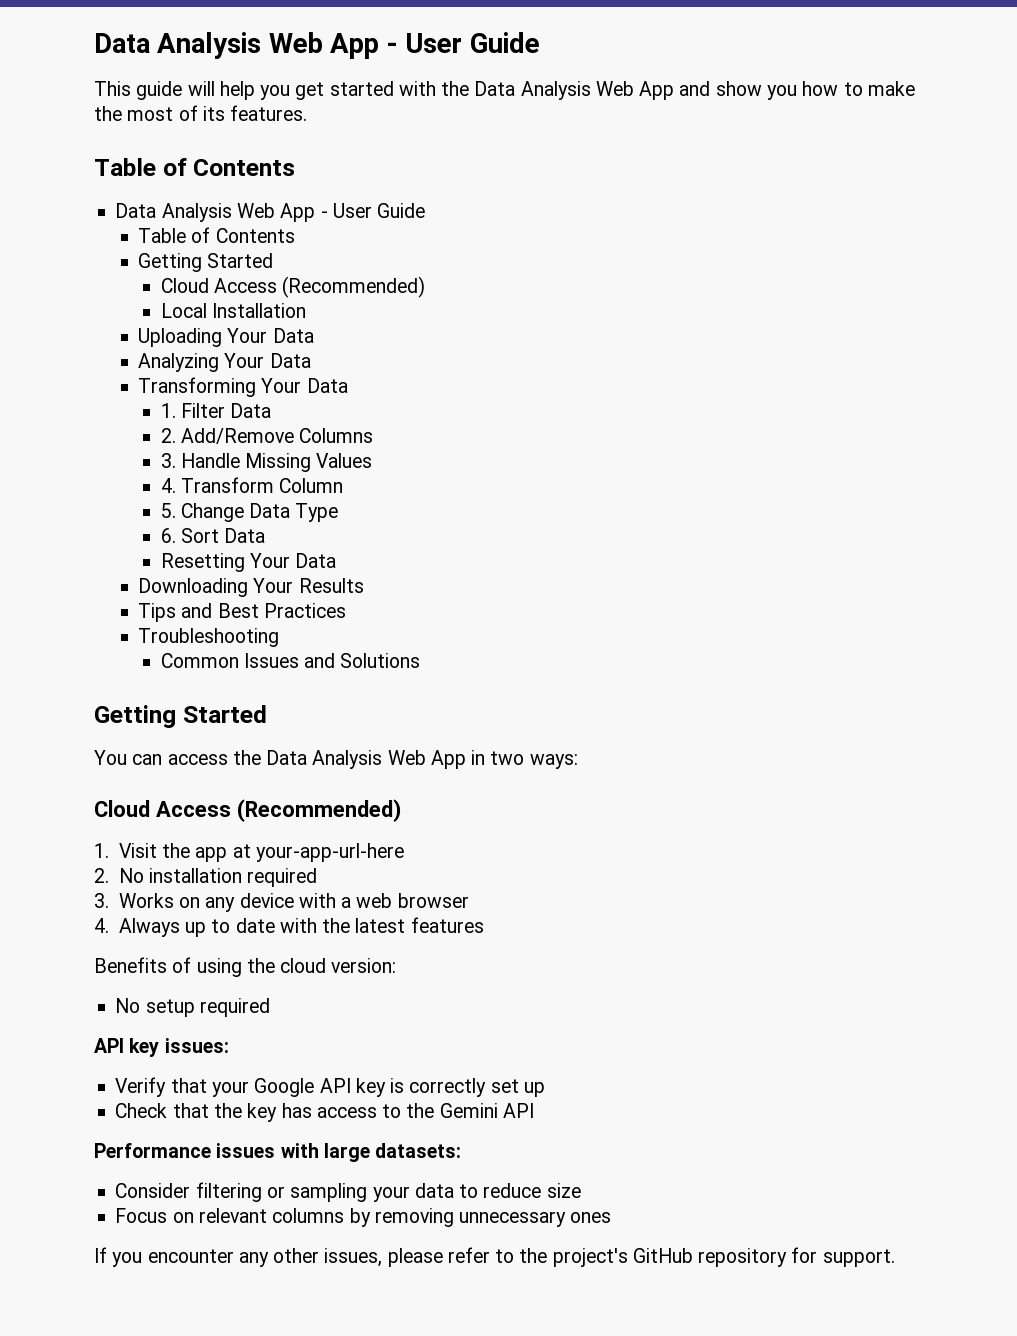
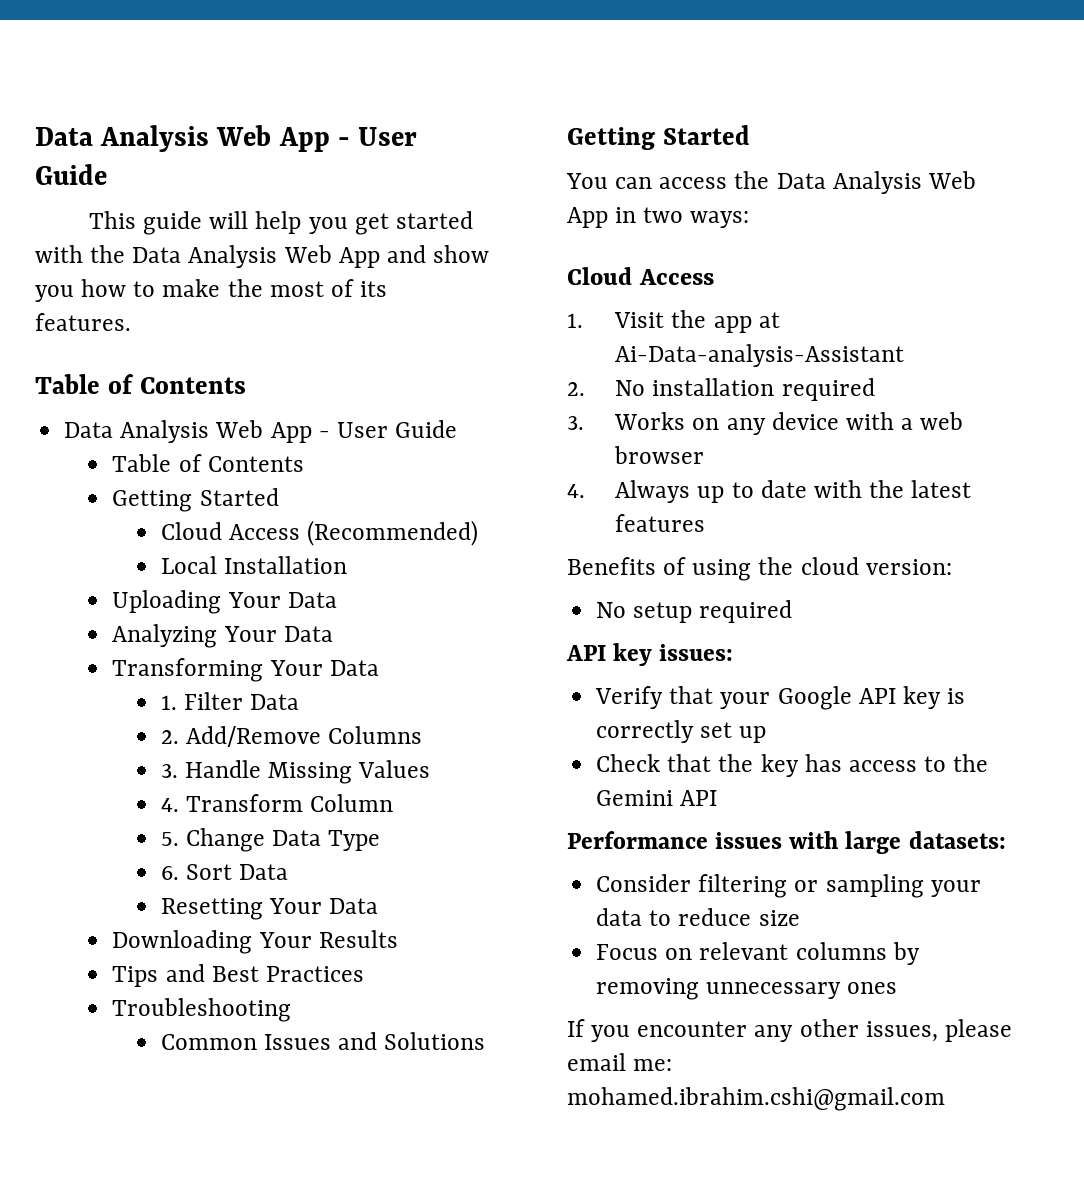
  You can access the Data Analysis Web App in two ways:
- Cloud Access (Recommended)
+ Cloud Access
- 1. Visit the app at your-app-url-here
+ 1. Visit the app at Ai-Data-analysis-Assistant
- If you encounter any other issues, please refer to the project's GitHub repository for support.
+ If you encounter any other issues, please email me: mohamed.ibrahim.cshi@gmail.com

